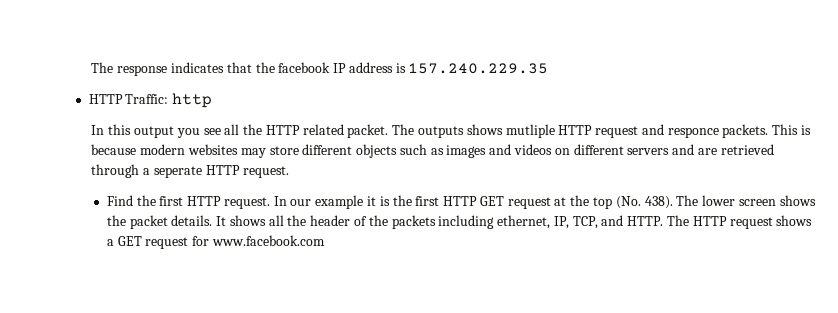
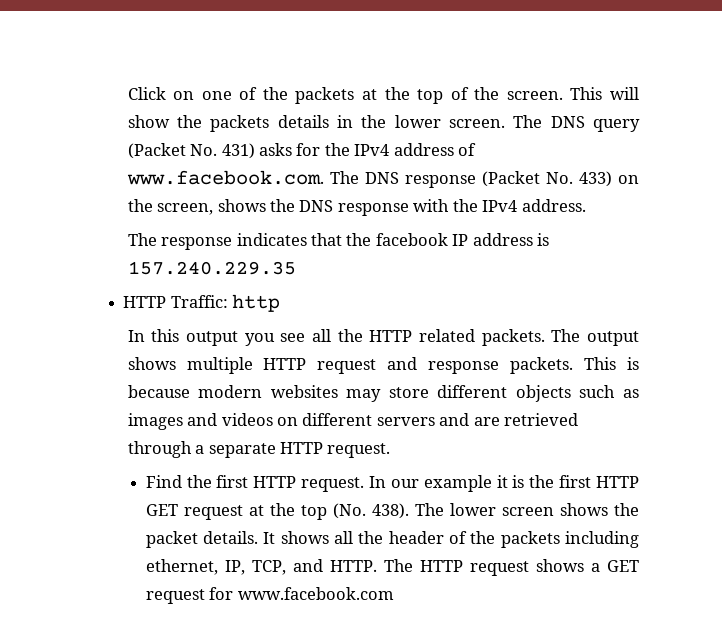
+ Click on one of the packets at the top of the screen. This will show the packets details in the lower screen. The DNS query (Packet No. 431) asks for the IPv4 address of www.facebook.com. The DNS response (Packet No. 433) on the screen, shows the DNS response with the IPv4 address.
- In this output you see all the HTTP related packet. The outputs shows mutliple HTTP request and responce packets.
+ In this output you see all the HTTP related packets. The output shows multiple HTTP request and response packets.
- This is because modern websites may store different objects such as images and videos on different servers and are retrieved through a seperate HTTP request.
+ This is because modern websites may store different objects such as images and videos on different servers and are retrieved through a separate HTTP request.

